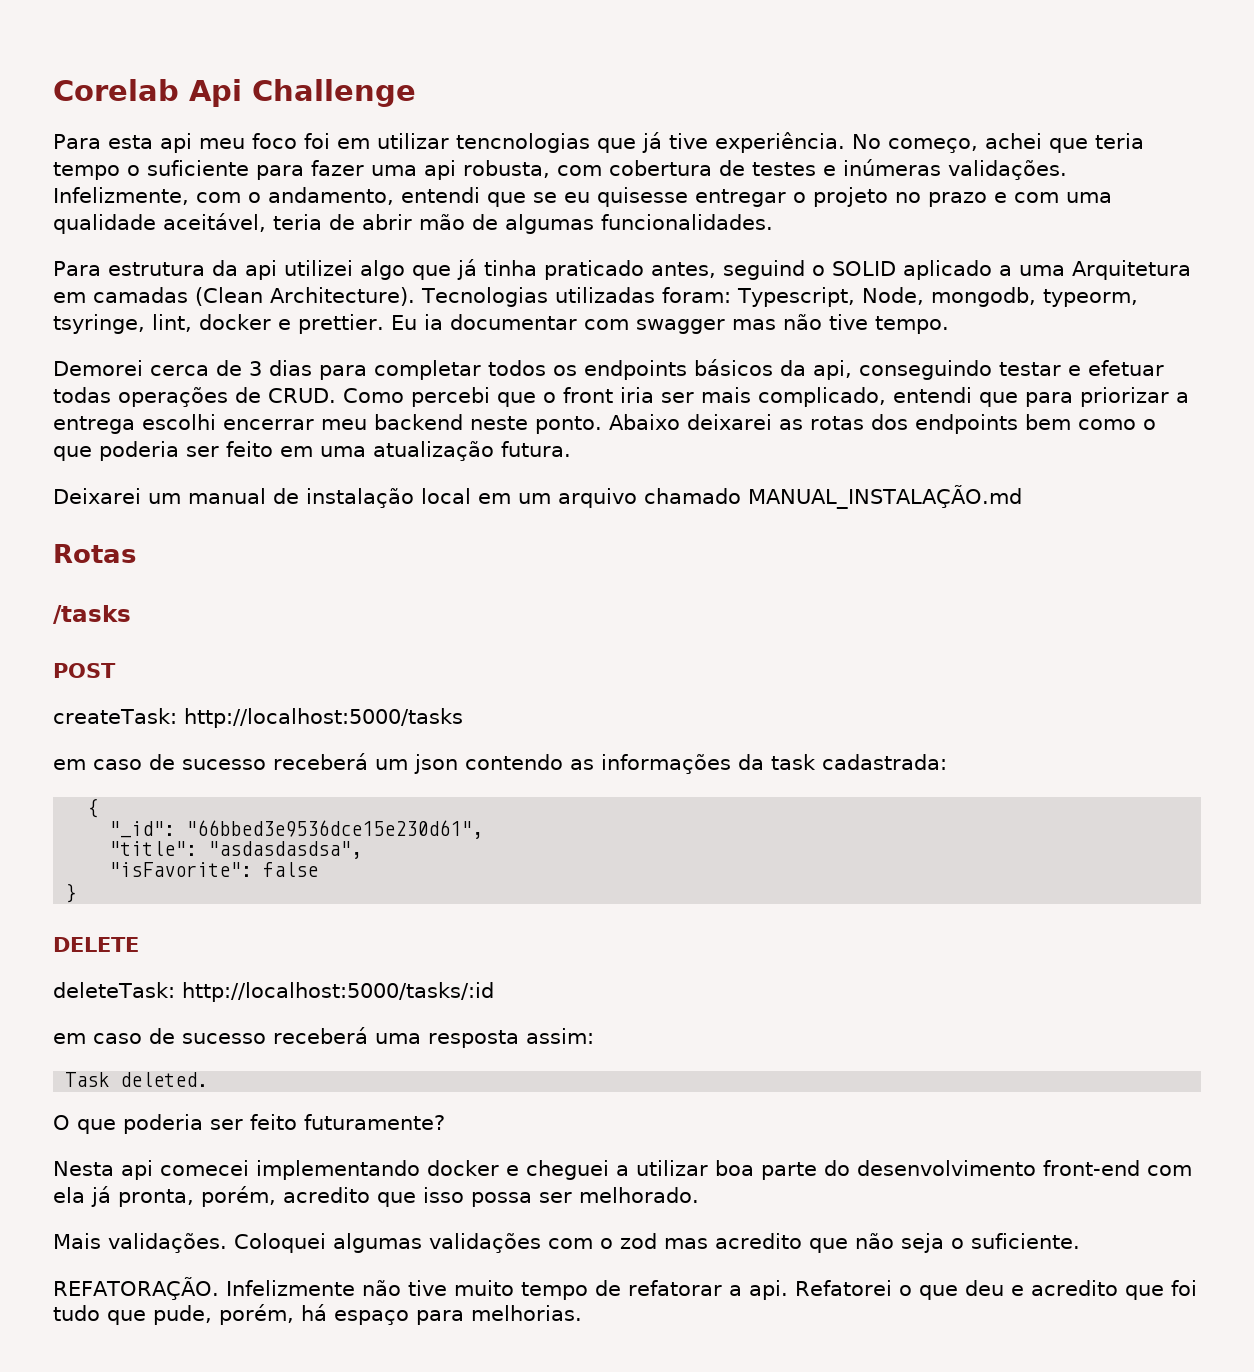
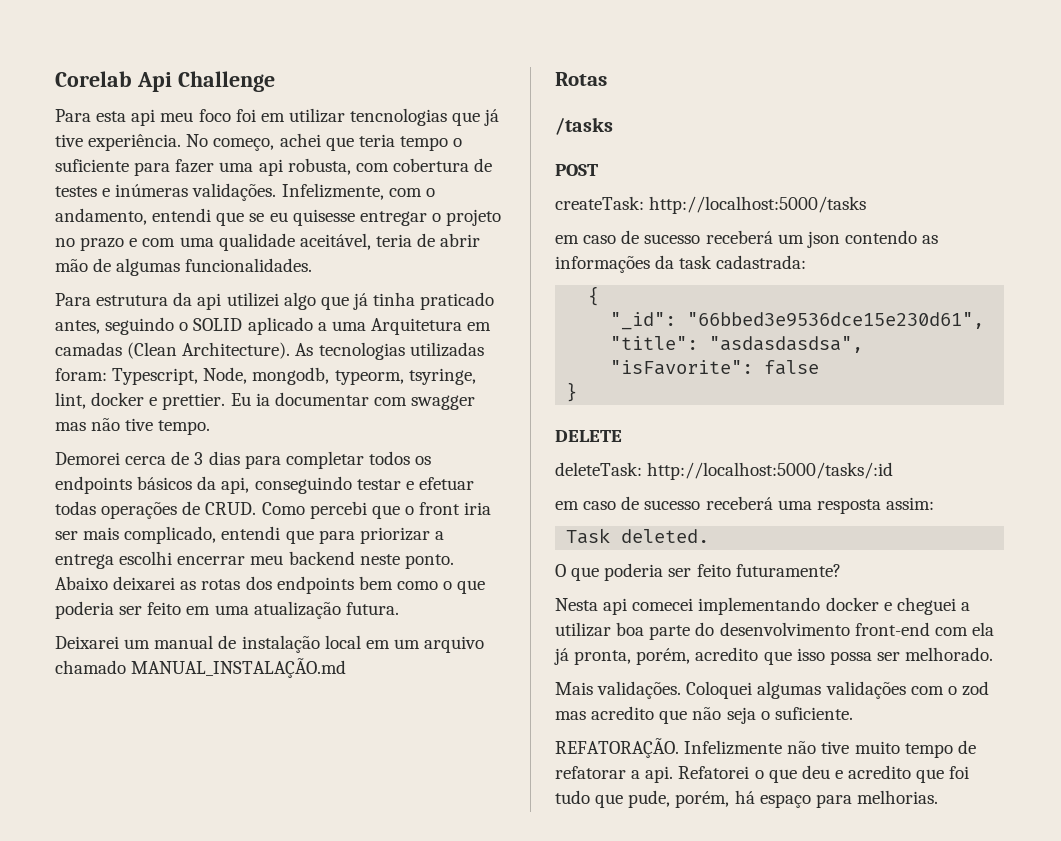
- Para estrutura da api utilizei algo que já tinha praticado antes, seguind o SOLID aplicado a uma Arquitetura em camadas (Clean Architecture).
+ Para estrutura da api utilizei algo que já tinha praticado antes, seguindo o SOLID aplicado a uma Arquitetura em camadas (Clean Architecture).
- Tecnologias utilizadas foram: Typescript, Node, mongodb, typeorm, tsyringe, lint, docker e prettier.
+ As tecnologias utilizadas foram: Typescript, Node, mongodb, typeorm, tsyringe, lint, docker e prettier.

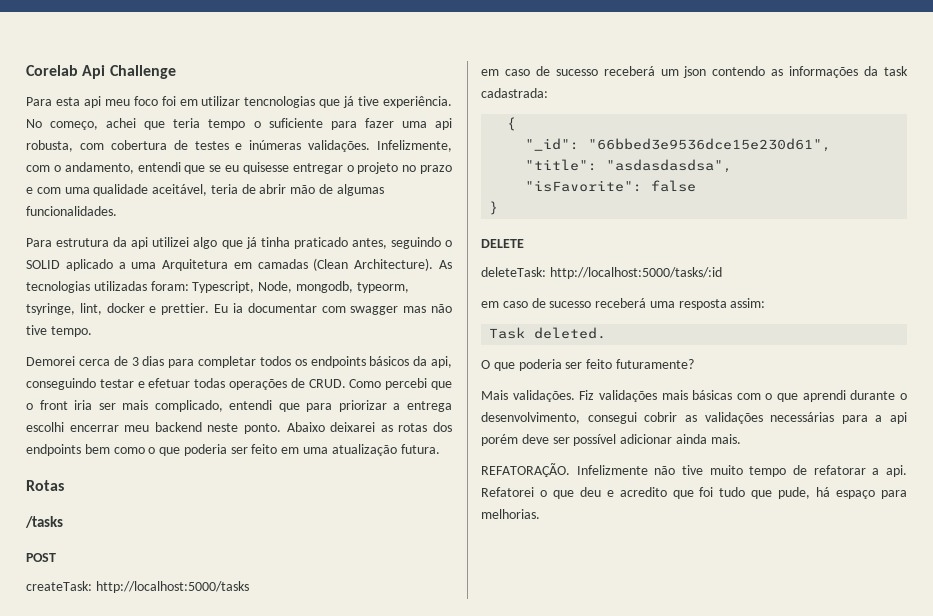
- Deixarei um manual de instalação local em um arquivo chamado MANUAL_INSTALAÇÃO.md
- Nesta api comecei implementando docker e cheguei a utilizar boa parte do desenvolvimento front-end com ela já pronta, porém, acredito que isso possa ser melhorado.
- Mais validações. Coloquei algumas validações com o zod mas acredito que não seja o suficiente.
+ Mais validações. Fiz validações mais básicas com o que aprendi durante o desenvolvimento, consegui cobrir as validações necessárias para a api porém deve ser possível adicionar ainda mais.
- Refatorei o que deu e acredito que foi tudo que pude, porém, há espaço para melhorias.
+ Refatorei o que deu e acredito que foi tudo que pude, há espaço para melhorias.

